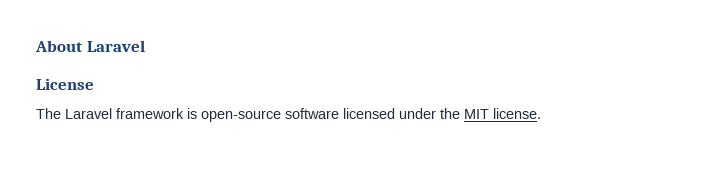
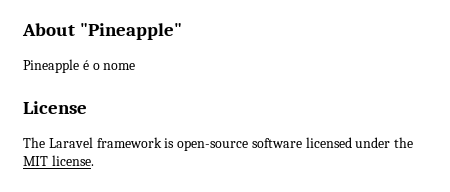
- About Laravel
+ About "Pineapple"
+ Pineapple é o nome

